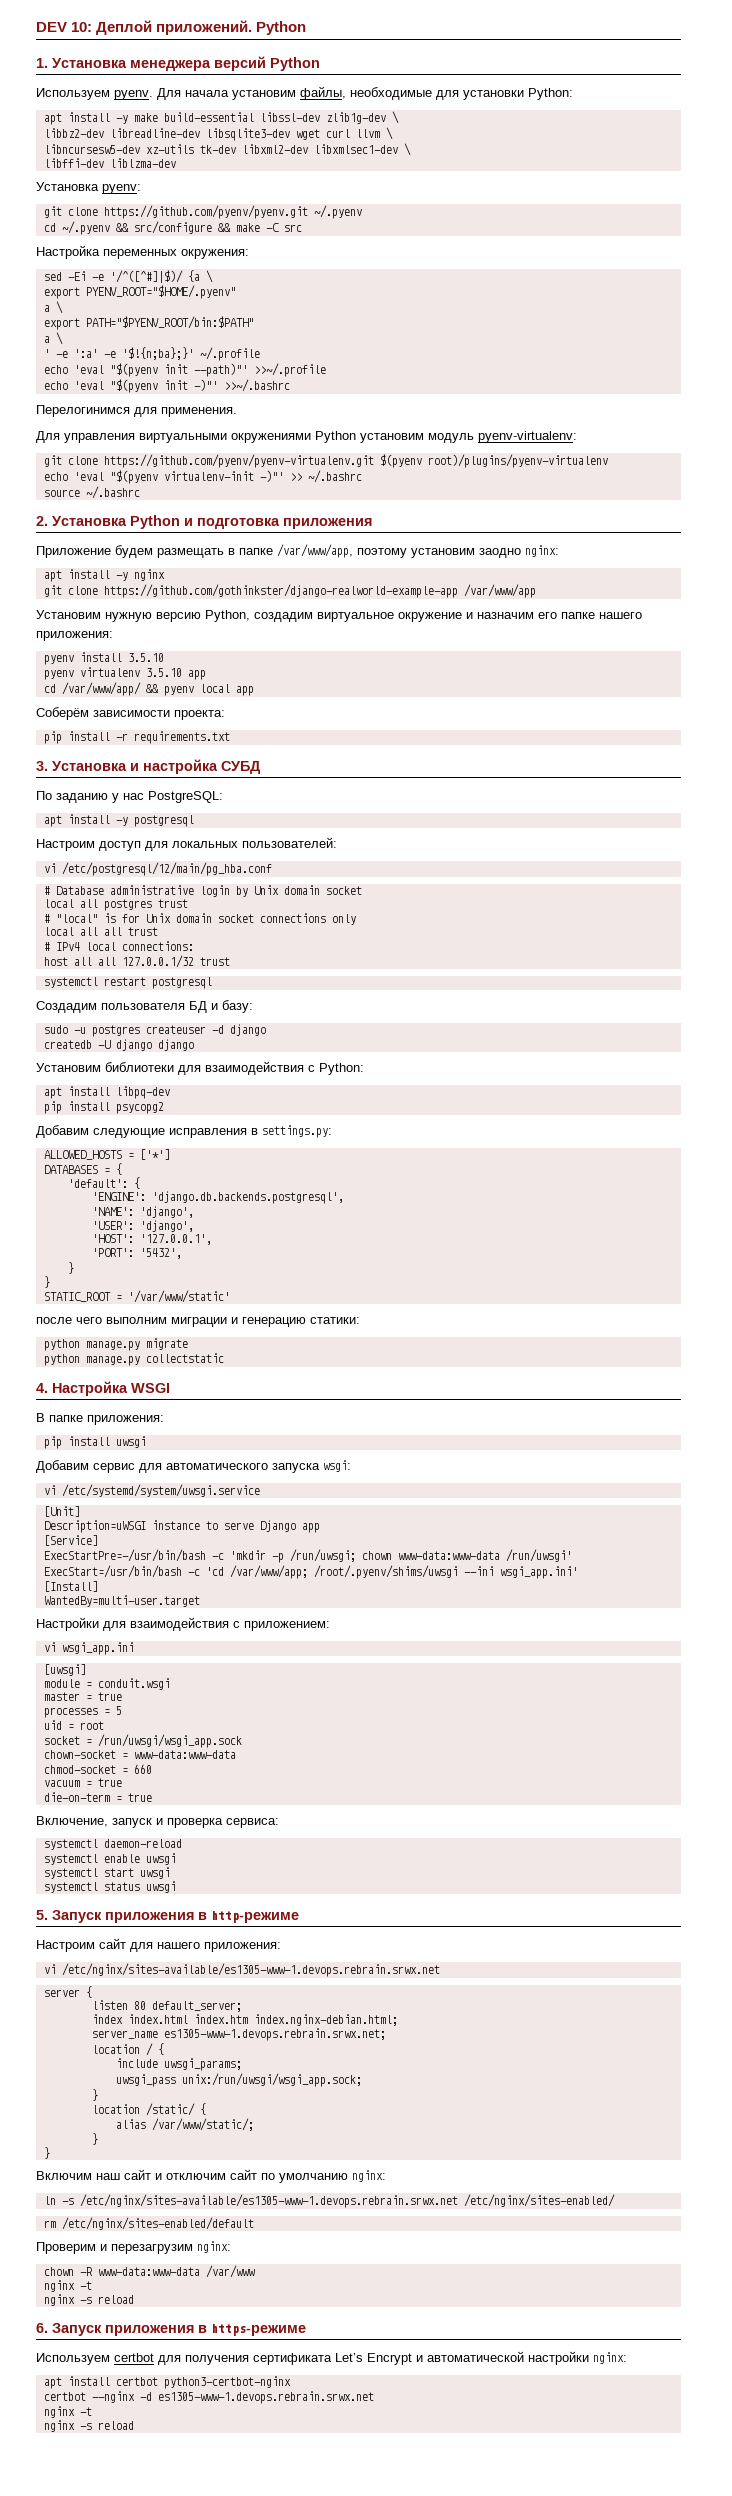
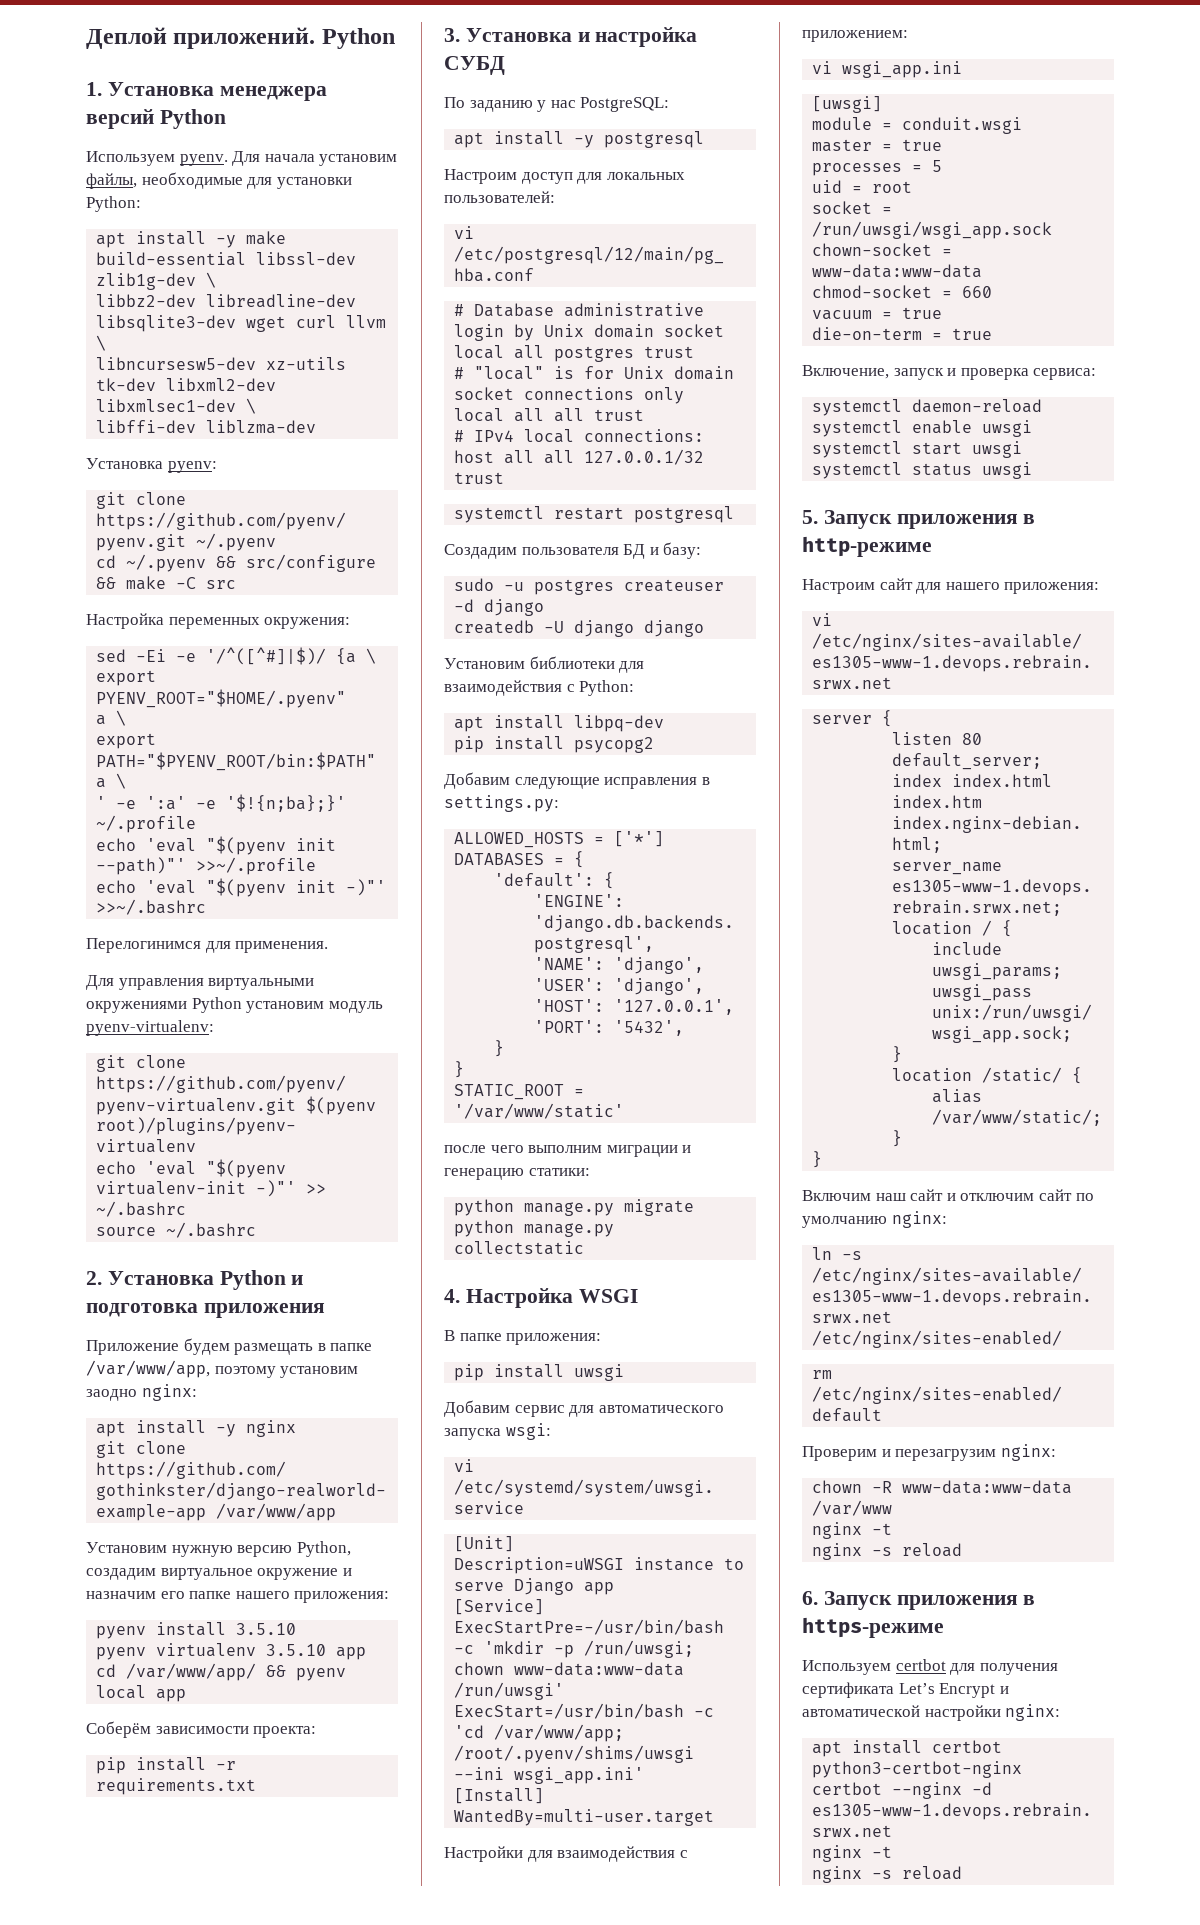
- DEV 10: Деплой приложений.
+ Деплой приложений.

